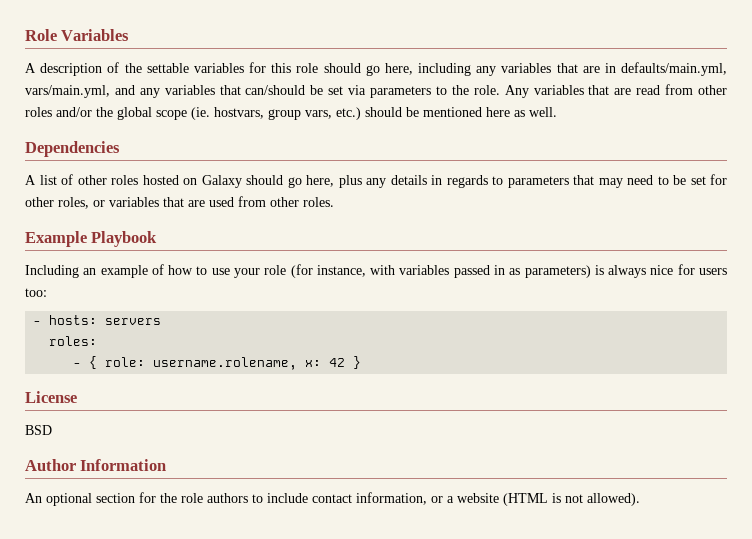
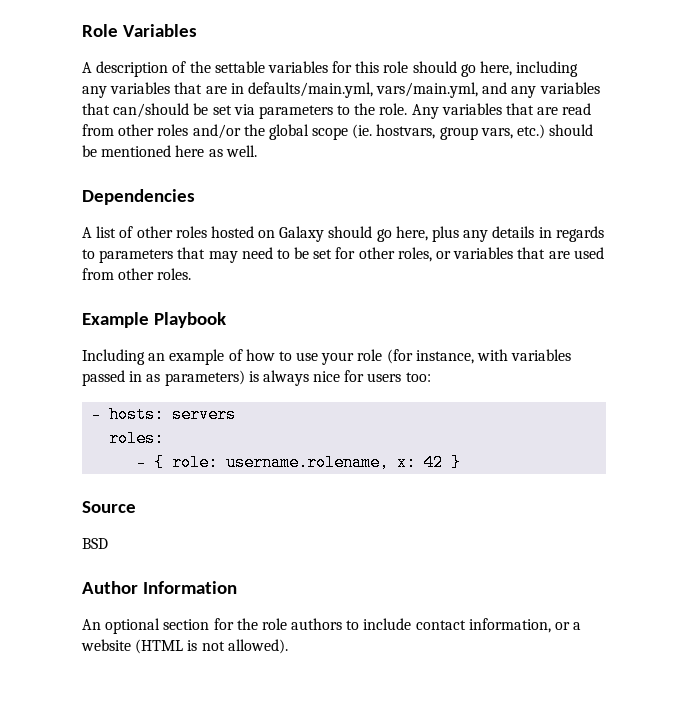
- License
+ Source

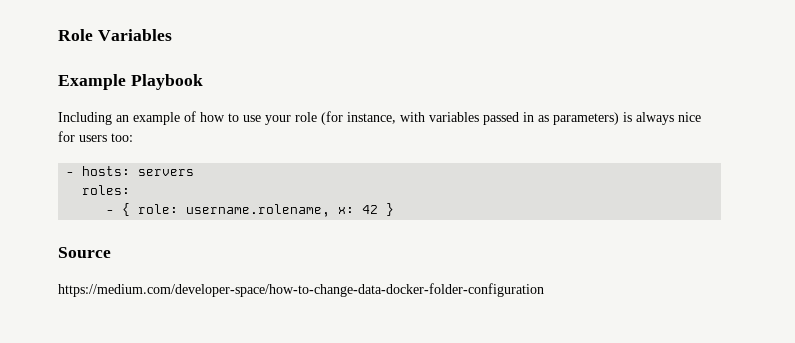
- A description of the settable variables for this role should go here, including any variables that are in defaults/main.yml, vars/main.yml, and any variables that can/should be set via parameters to the role. Any variables that are read from other roles and/or the global scope (ie. hostvars, group vars, etc.) should be mentioned here as well.
- Dependencies
- A list of other roles hosted on Galaxy should go here, plus any details in regards to parameters that may need to be set for other roles, or variables that are used from other roles.
- BSD
- Author Information
- An optional section for the role authors to include contact information, or a website (HTML is not allowed).
+ https://medium.com/developer-space/how-to-change-data-docker-folder-configuration

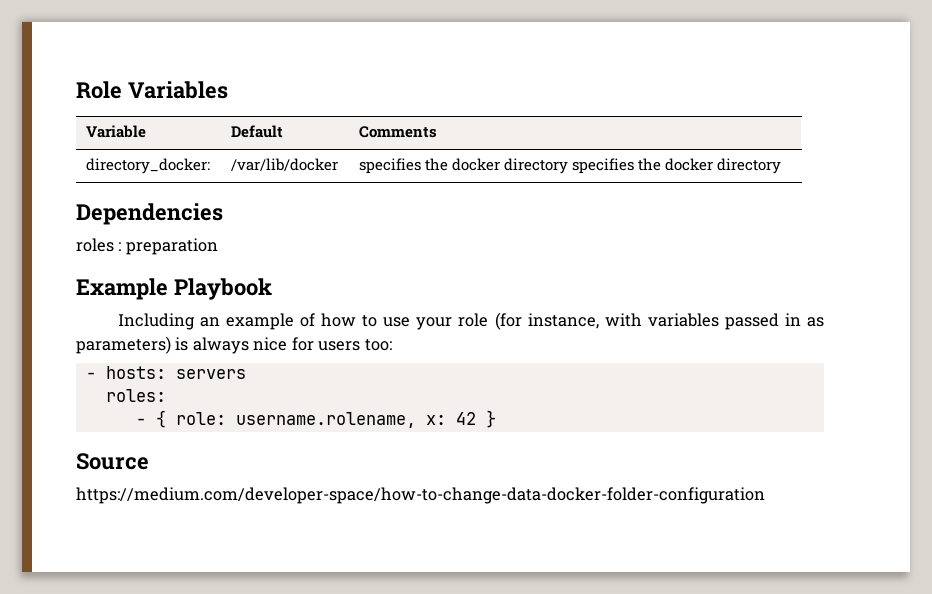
+ Variable | Default | Comments
+ directory_docker: | /var/lib/docker | specifies the docker directory specifies the docker directory
+ Dependencies
+ roles : preparation

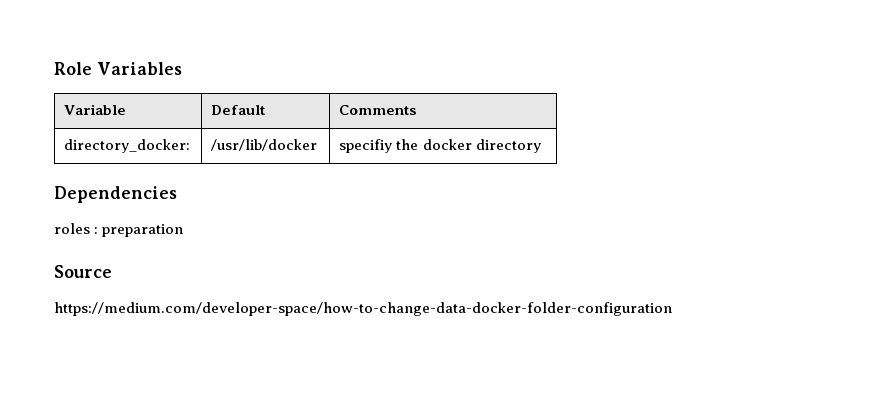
- directory_docker: | /var/lib/docker | specifies the docker directory specifies the docker directory
+ directory_docker: | /usr/lib/docker | specifiy the docker directory
- Example Playbook
- Including an example of how to use your role (for instance, with variables passed in as parameters) is always nice for users too:
- - hosts: servers
- roles:
- - { role: username.rolename, x: 42 }

